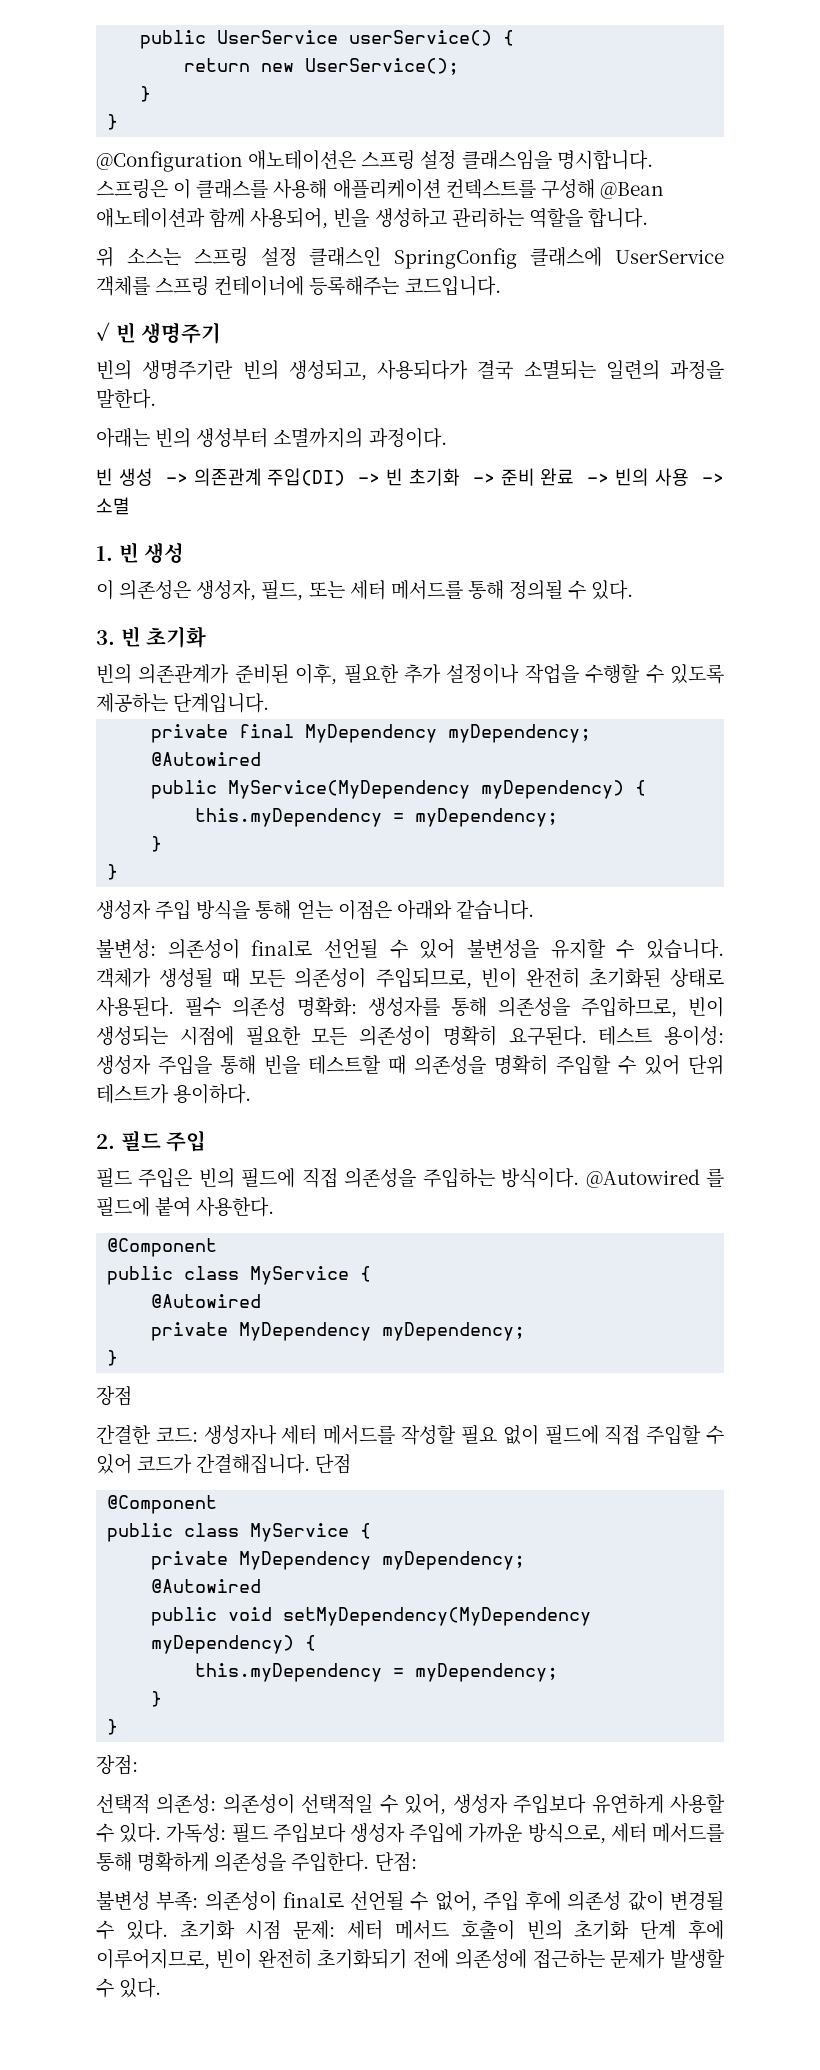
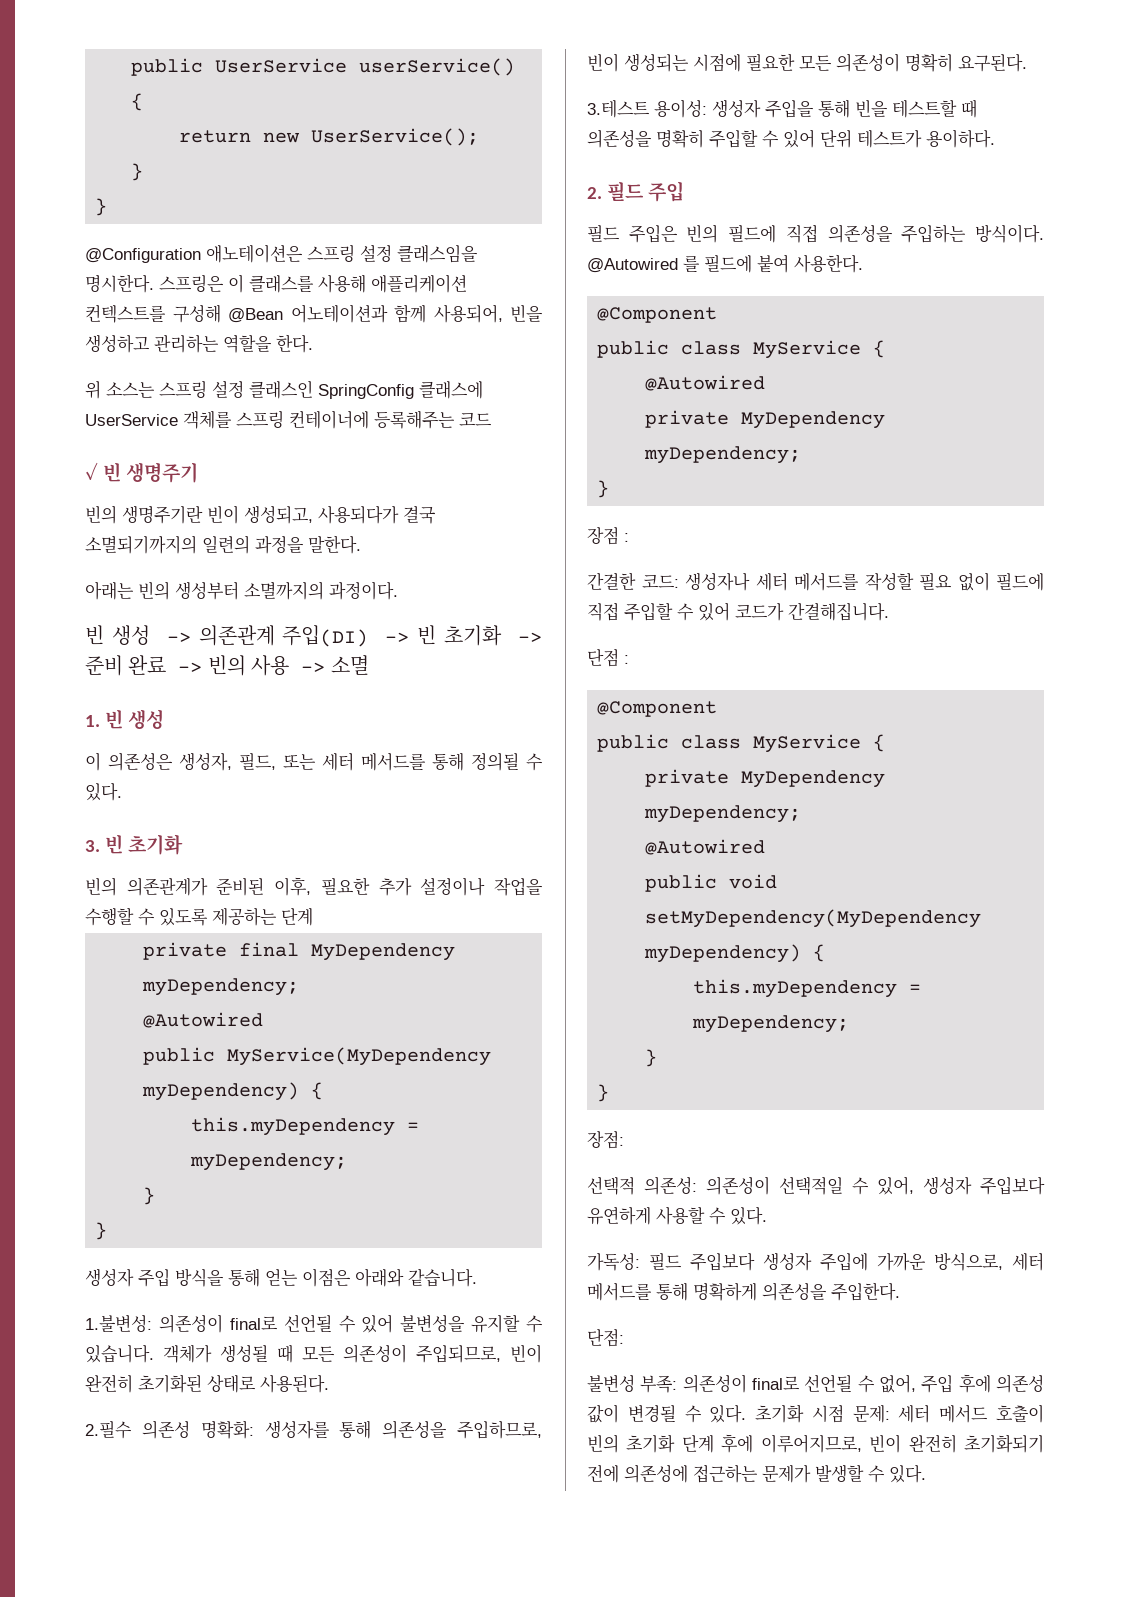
- @Configuration 애노테이션은 스프링 설정 클래스임을 명시합니다.
+ @Configuration 애노테이션은 스프링 설정 클래스임을 명시한다.
- 스프링은 이 클래스를 사용해 애플리케이션 컨텍스트를 구성해 @Bean 애노테이션과 함께 사용되어, 빈을 생성하고 관리하는 역할을 합니다.
+ 스프링은 이 클래스를 사용해 애플리케이션 컨텍스트를 구성해 @Bean 어노테이션과 함께 사용되어, 빈을 생성하고 관리하는 역할을 한다.
- 위 소스는 스프링 설정 클래스인 SpringConfig 클래스에 UserService 객체를 스프링 컨테이너에 등록해주는 코드입니다.
+ 위 소스는 스프링 설정 클래스인 SpringConfig 클래스에 UserService 객체를 스프링 컨테이너에 등록해주는 코드
- 빈의 생명주기란 빈의 생성되고, 사용되다가 결국 소멸되는 일련의 과정을 말한다.
+ 빈의 생명주기란 빈이 생성되고, 사용되다가 결국 소멸되기까지의 일련의 과정을 말한다.
- 빈의 의존관계가 준비된 이후, 필요한 추가 설정이나 작업을 수행할 수 있도록 제공하는 단계입니다.
+ 빈의 의존관계가 준비된 이후, 필요한 추가 설정이나 작업을 수행할 수 있도록 제공하는 단계
- 불변성: 의존성이 final로 선언될 수 있어 불변성을 유지할 수 있습니다.
+ 1.불변성: 의존성이 final로 선언될 수 있어 불변성을 유지할 수 있습니다.
- 객체가 생성될 때 모든 의존성이 주입되므로, 빈이 완전히 초기화된 상태로 사용된다. 필수 의존성 명확화: 생성자를 통해 의존성을 주입하므로, 빈이 생성되는 시점에 필요한 모든 의존성이 명확히 요구된다. 테스트 용이성: 생성자 주입을 통해 빈을 테스트할 때 의존성을 명확히 주입할 수 있어 단위 테스트가 용이하다.
+ 객체가 생성될 때 모든 의존성이 주입되므로, 빈이 완전히 초기화된 상태로 사용된다.
+ 2.필수 의존성 명확화: 생성자를 통해 의존성을 주입하므로, 빈이 생성되는 시점에 필요한 모든 의존성이 명확히 요구된다.
+ 3.테스트 용이성: 생성자 주입을 통해 빈을 테스트할 때 의존성을 명확히 주입할 수 있어 단위 테스트가 용이하다.
- 장점
+ 장점 :
- 간결한 코드: 생성자나 세터 메서드를 작성할 필요 없이 필드에 직접 주입할 수 있어 코드가 간결해집니다. 단점
+ 간결한 코드: 생성자나 세터 메서드를 작성할 필요 없이 필드에 직접 주입할 수 있어 코드가 간결해집니다.
+ 단점 :
- 선택적 의존성: 의존성이 선택적일 수 있어, 생성자 주입보다 유연하게 사용할 수 있다. 가독성: 필드 주입보다 생성자 주입에 가까운 방식으로, 세터 메서드를 통해 명확하게 의존성을 주입한다. 단점:
+ 선택적 의존성: 의존성이 선택적일 수 있어, 생성자 주입보다 유연하게 사용할 수 있다.
+ 가독성: 필드 주입보다 생성자 주입에 가까운 방식으로, 세터 메서드를 통해 명확하게 의존성을 주입한다.
+ 단점:

